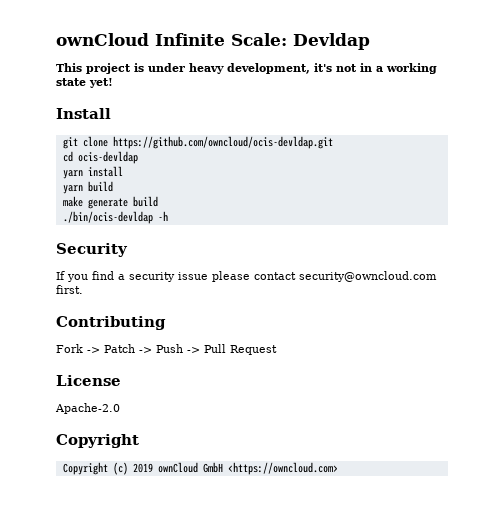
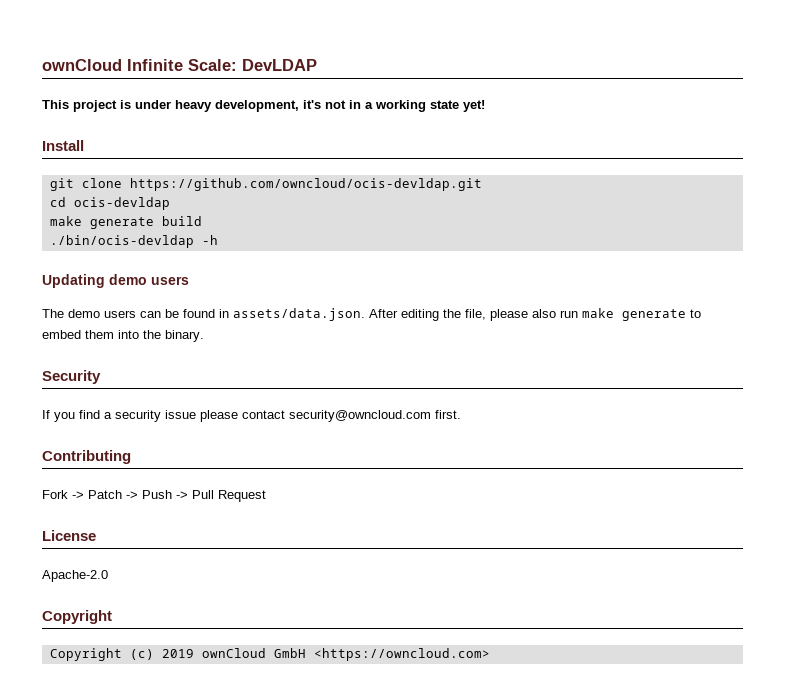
- ownCloud Infinite Scale: Devldap
+ ownCloud Infinite Scale: DevLDAP
- yarn install
- yarn build
+ Updating demo users
+ The demo users can be found in assets/data.json. After editing the file, please also run make generate to embed them into the binary.

